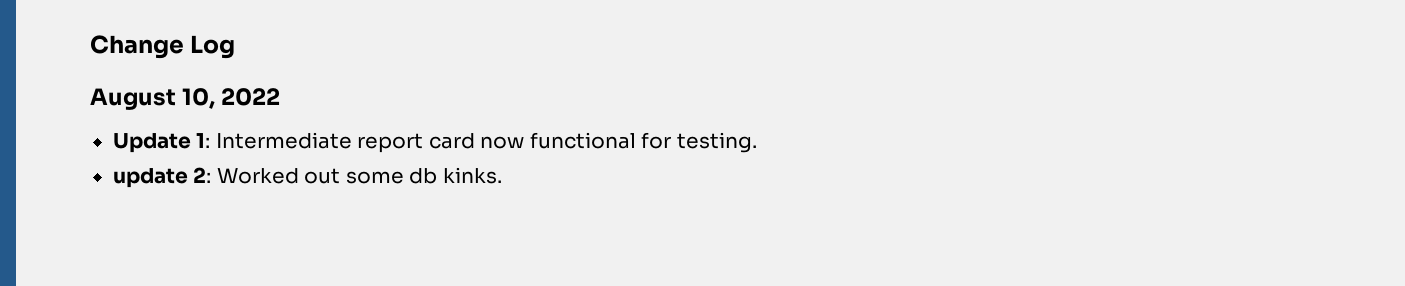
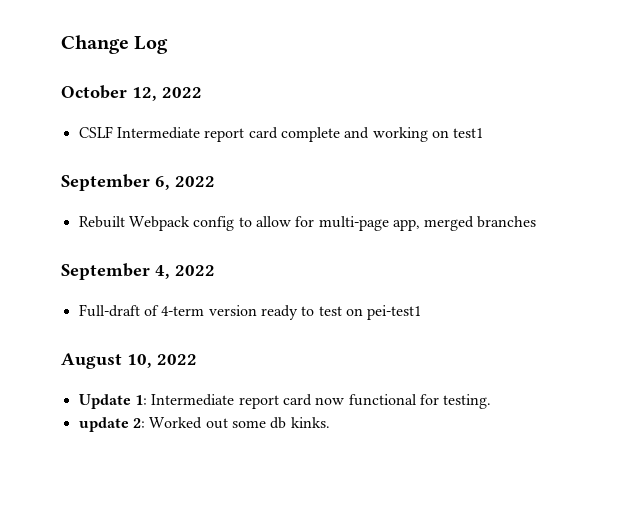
+ October 12, 2022
+ CSLF Intermediate report card complete and working on test1
+ September 6, 2022
+ Rebuilt Webpack config to allow for multi-page app, merged branches
+ September 4, 2022
+ Full-draft of 4-term version ready to test on pei-test1

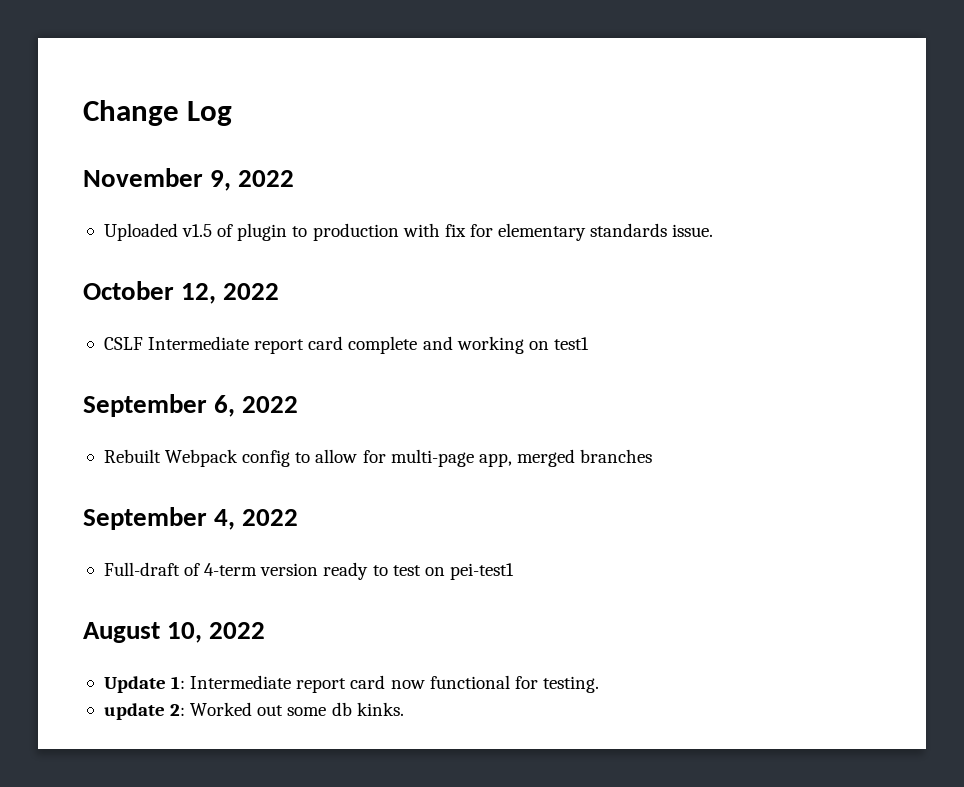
+ November 9, 2022
+ Uploaded v1.5 of plugin to production with fix for elementary standards issue.

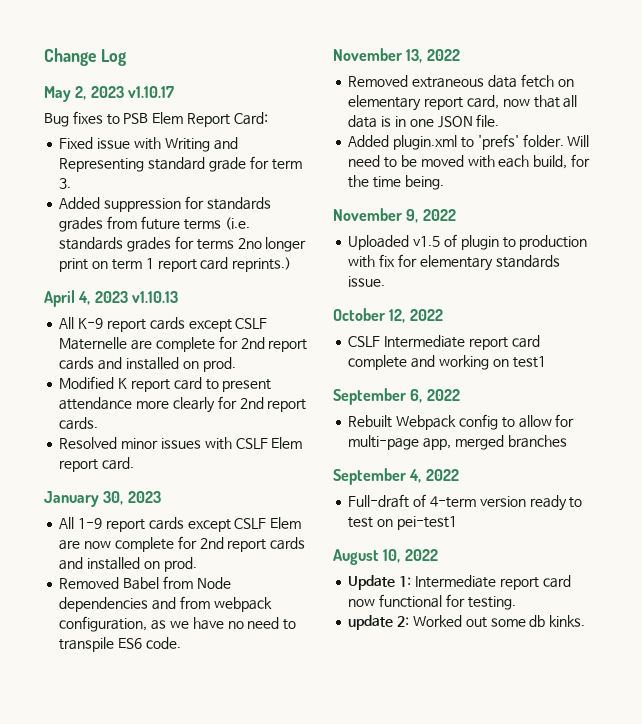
+ May 2, 2023 v1.10.17
+ Bug fixes to PSB Elem Report Card:
+ Fixed issue with Writing and Representing standard grade for term 3.
+ Added suppression for standards grades from future terms (i.e. standards grades for terms 2no longer print on term 1 report card reprints.)
+ April 4, 2023 v1.10.13
+ All K-9 report cards except CSLF Maternelle are complete for 2nd report cards and installed on prod.
+ Modified K report card to present attendance more clearly for 2nd report cards.
+ Resolved minor issues with CSLF Elem report card.
+ January 30, 2023
+ All 1-9 report cards except CSLF Elem are now complete for 2nd report cards and installed on prod.
+ Removed Babel from Node dependencies and from webpack configuration, as we have no need to transpile ES6 code.
+ November 13, 2022
+ Removed extraneous data fetch on elementary report card, now that all data is in one JSON file.
+ Added plugin.xml to 'prefs' folder. Will need to be moved with each build, for the time being.

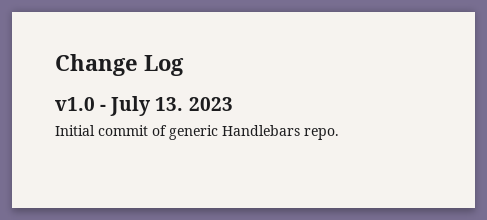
- May 2, 2023 v1.10.17
- Bug fixes to PSB Elem Report Card:
- Fixed issue with Writing and Representing standard grade for term 3.
- Added suppression for standards grades from future terms (i.e. standards grades for terms 2no longer print on term 1 report card reprints.)
- April 4, 2023 v1.10.13
- All K-9 report cards except CSLF Maternelle are complete for 2nd report cards and installed on prod.
- Modified K report card to present attendance more clearly for 2nd report cards.
- Resolved minor issues with CSLF Elem report card.
- January 30, 2023
- All 1-9 report cards except CSLF Elem are now complete for 2nd report cards and installed on prod.
- Removed Babel from Node dependencies and from webpack configuration, as we have no need to transpile ES6 code.
- November 13, 2022
- Removed extraneous data fetch on elementary report card, now that all data is in one JSON file.
- Added plugin.xml to 'prefs' folder. Will need to be moved with each build, for the time being.
- November 9, 2022
- Uploaded v1.5 of plugin to production with fix for elementary standards issue.
- October 12, 2022
- CSLF Intermediate report card complete and working on test1
- September 6, 2022
- Rebuilt Webpack config to allow for multi-page app, merged branches
- September 4, 2022
- Full-draft of 4-term version ready to test on pei-test1
- August 10, 2022
- Update 1: Intermediate report card now functional for testing.
- update 2: Worked out some db kinks.
+ v1.0 - July 13. 2023
+ Initial commit of generic Handlebars repo.

